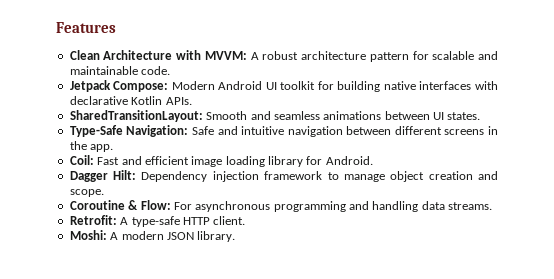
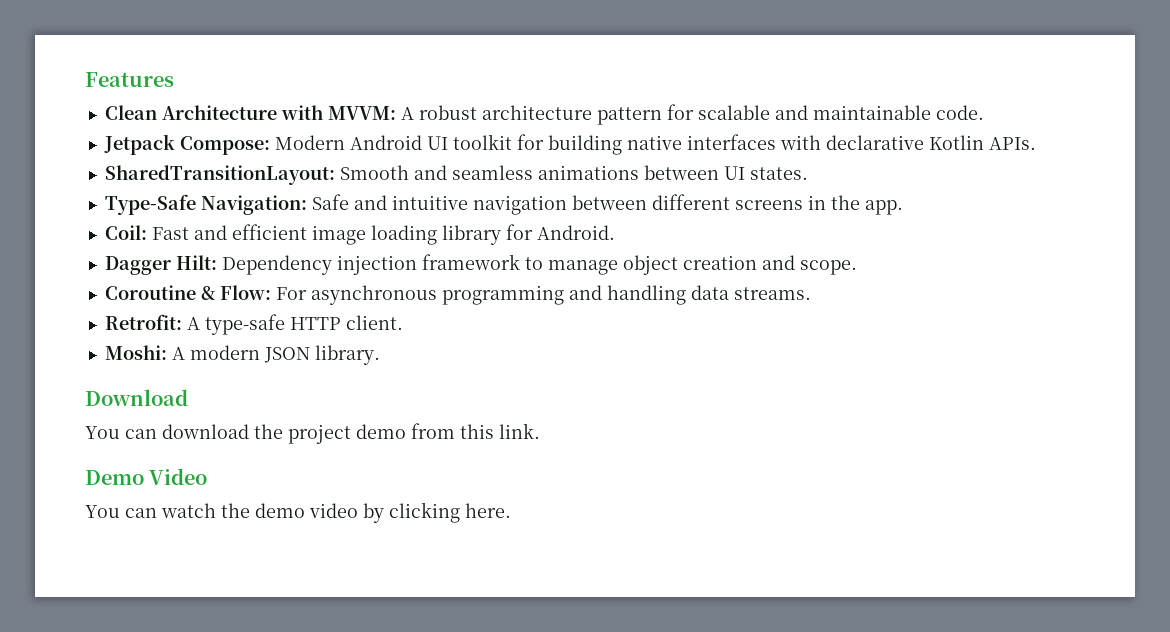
+ Download
+ You can download the project demo from this link.
+ Demo Video
+ You can watch the demo video by clicking here.

